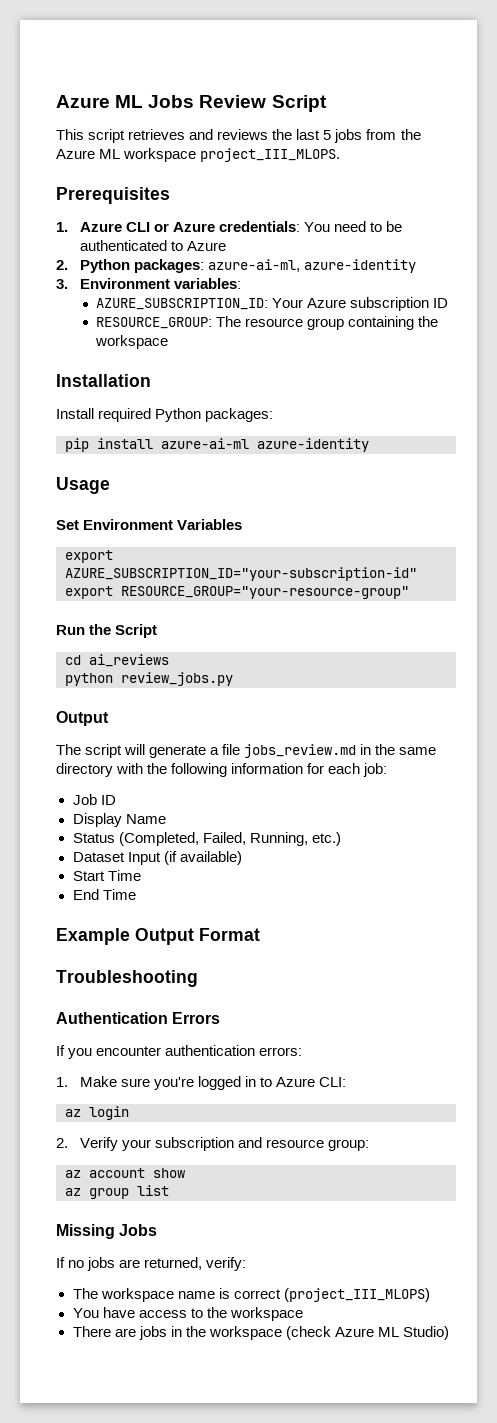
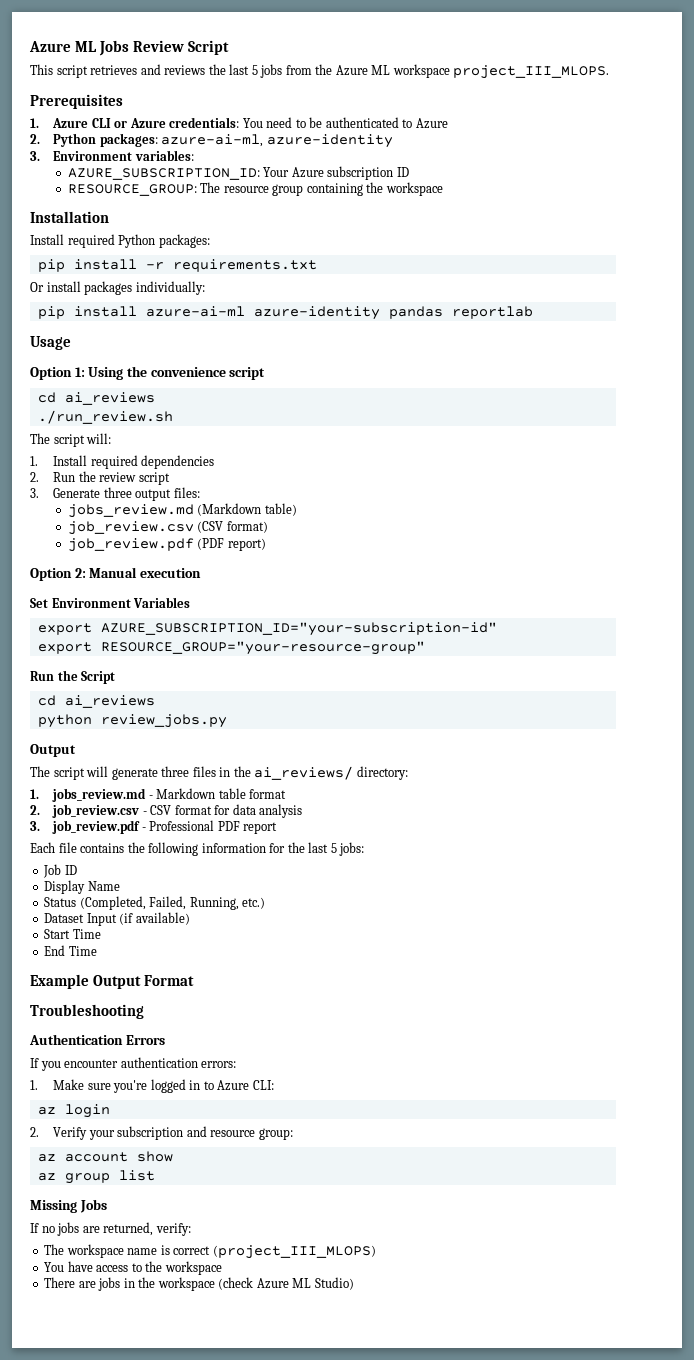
+ pip install -r requirements.txt
+ Or install packages individually:
- pip install azure-ai-ml azure-identity
+ pip install azure-ai-ml azure-identity pandas reportlab
+ Option 1: Using the convenience script
+ cd ai_reviews
+ ./run_review.sh
+ The script will:
+ 1. Install required dependencies
+ 2. Run the review script
+ 3. Generate three output files:
+ jobs_review.md (Markdown table)
+ job_review.csv (CSV format)
+ job_review.pdf (PDF report)
+ Option 2: Manual execution
- The script will generate a file jobs_review.md in the same directory with the following information for each job:
+ The script will generate three files in the ai_reviews/ directory:
+ 1. jobs_review.md - Markdown table format
+ 2. job_review.csv - CSV format for data analysis
+ 3. job_review.pdf - Professional PDF report
+ Each file contains the following information for the last 5 jobs:

